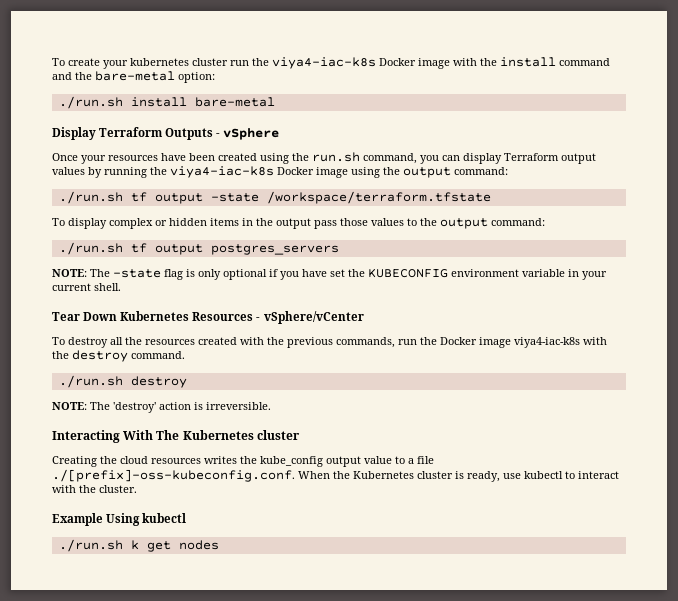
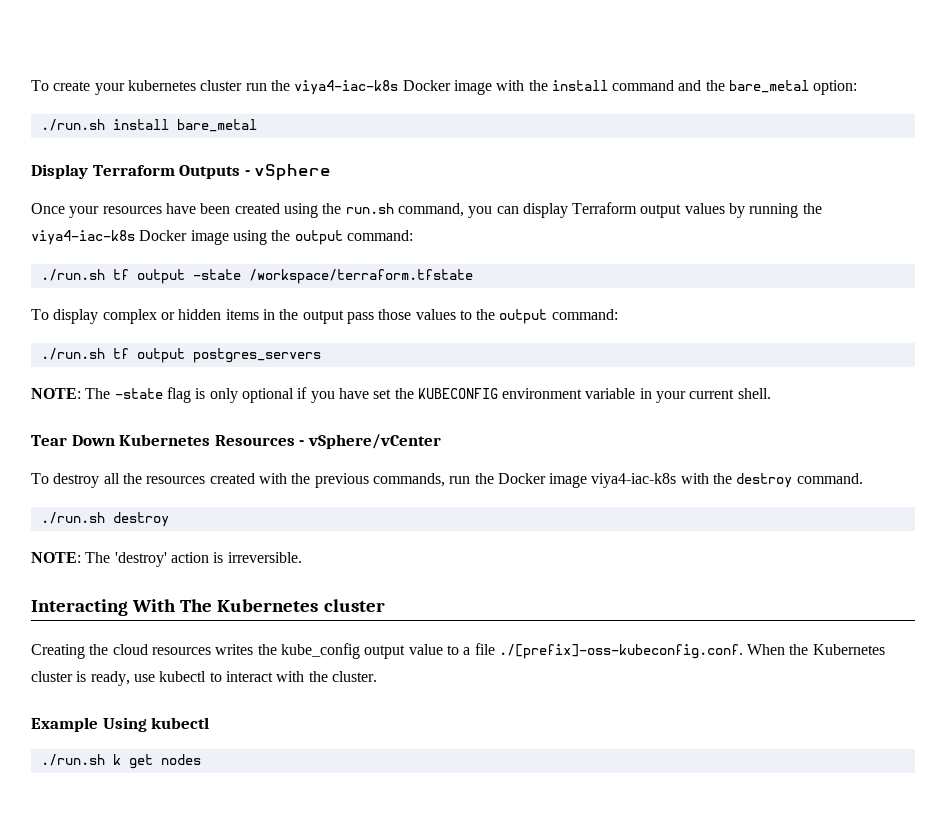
- To create your kubernetes cluster run the viya4-iac-k8s Docker image with the install command and the bare-metal option:
+ To create your kubernetes cluster run the viya4-iac-k8s Docker image with the install command and the bare_metal option:
- ./run.sh install bare-metal
+ ./run.sh install bare_metal

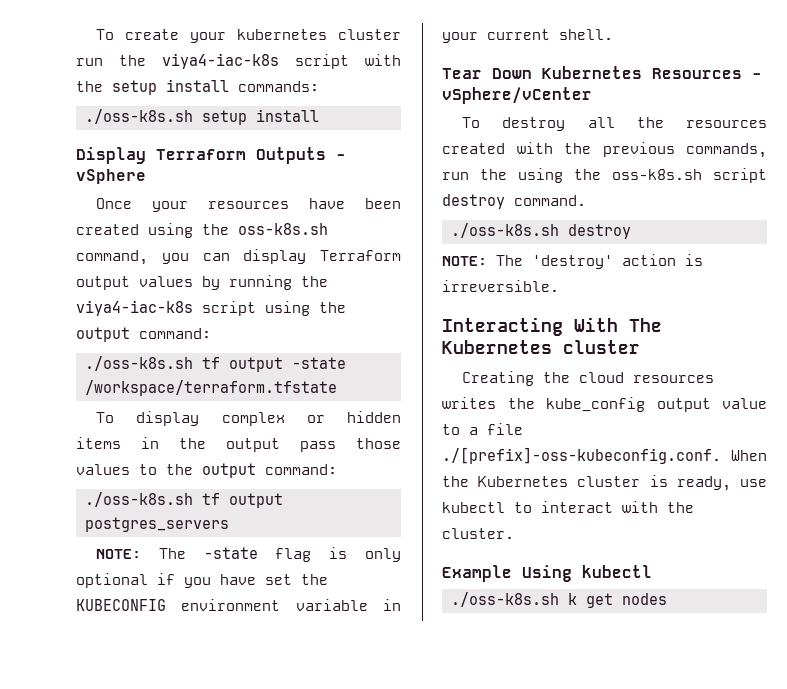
- To create your kubernetes cluster run the viya4-iac-k8s Docker image with the install command and the bare_metal option:
- ./run.sh install bare_metal
+ To create your kubernetes cluster run the viya4-iac-k8s script with the setup install commands:
+ ./oss-k8s.sh setup install
- Once your resources have been created using the run.sh command, you can display Terraform output values by running the viya4-iac-k8s Docker image using the output command:
+ Once your resources have been created using the oss-k8s.sh command, you can display Terraform output values by running the viya4-iac-k8s script using the output command:
- ./run.sh tf output -state /workspace/terraform.tfstate
+ ./oss-k8s.sh tf output -state /workspace/terraform.tfstate
- ./run.sh tf output postgres_servers
+ ./oss-k8s.sh tf output postgres_servers
- To destroy all the resources created with the previous commands, run the Docker image viya4-iac-k8s with the destroy command.
+ To destroy all the resources created with the previous commands, run the using the oss-k8s.sh script destroy command.
- ./run.sh destroy
+ ./oss-k8s.sh destroy
- ./run.sh k get nodes
+ ./oss-k8s.sh k get nodes

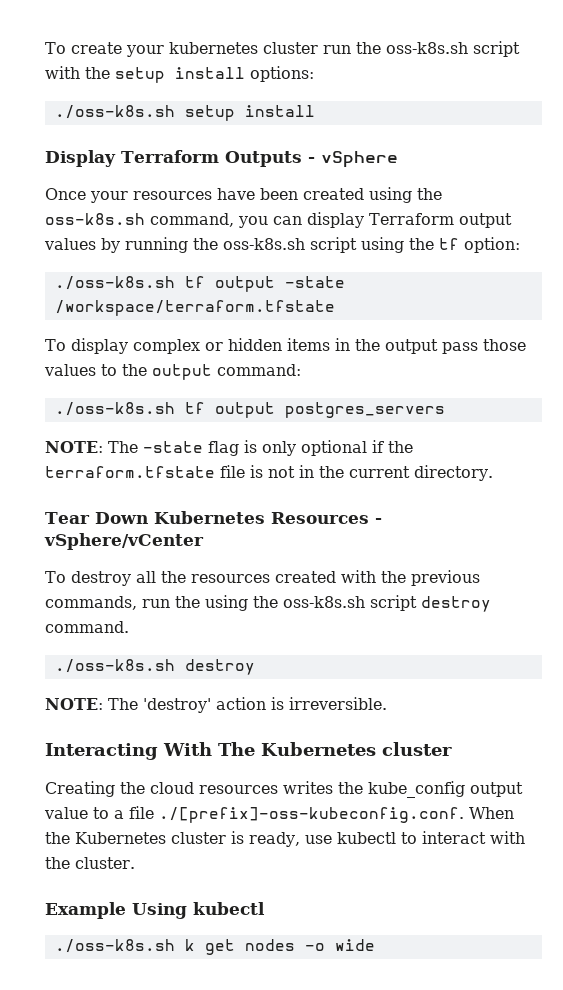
- To create your kubernetes cluster run the viya4-iac-k8s script with the setup install commands:
+ To create your kubernetes cluster run the oss-k8s.sh script with the setup install options:
- Once your resources have been created using the oss-k8s.sh command, you can display Terraform output values by running the viya4-iac-k8s script using the output command:
+ Once your resources have been created using the oss-k8s.sh command, you can display Terraform output values by running the oss-k8s.sh script using the tf option:
- NOTE: The -state flag is only optional if you have set the KUBECONFIG environment variable in your current shell.
+ NOTE: The -state flag is only optional if the terraform.tfstate file is not in the current directory.
- ./oss-k8s.sh k get nodes
+ ./oss-k8s.sh k get nodes -o wide

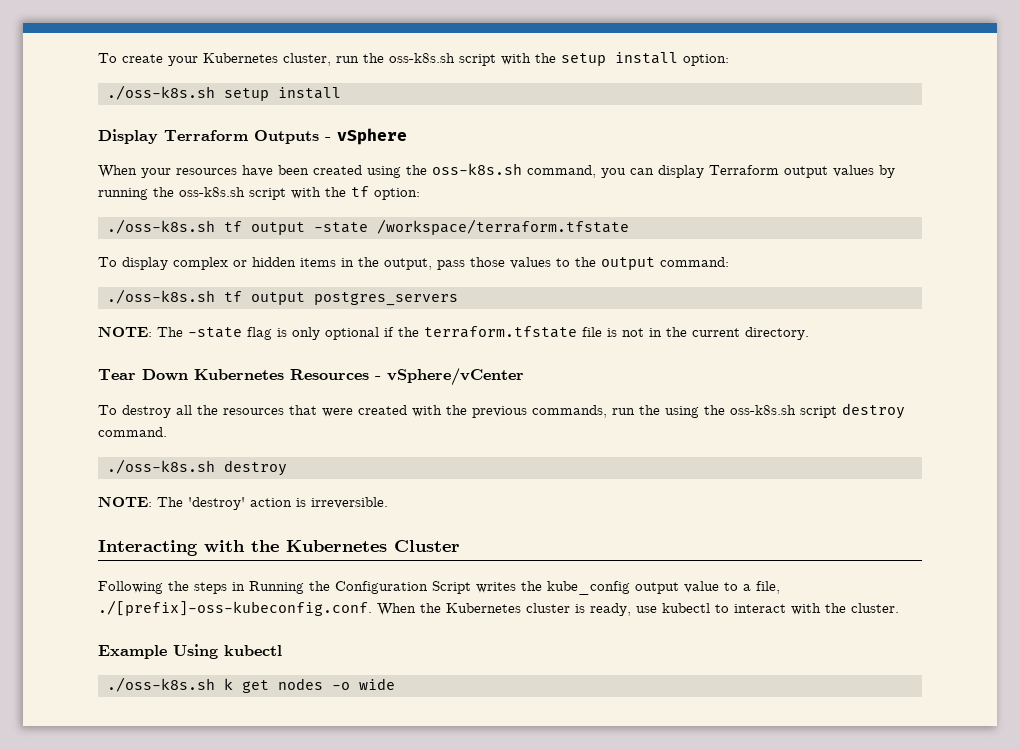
- To create your kubernetes cluster run the oss-k8s.sh script with the setup install options:
+ To create your Kubernetes cluster, run the oss-k8s.sh script with the setup install option:
- Once your resources have been created using the oss-k8s.sh command, you can display Terraform output values by running the oss-k8s.sh script using the tf option:
+ When your resources have been created using the oss-k8s.sh command, you can display Terraform output values by running the oss-k8s.sh script with the tf option:
- To display complex or hidden items in the output pass those values to the output command:
+ To display complex or hidden items in the output, pass those values to the output command:
- To destroy all the resources created with the previous commands, run the using the oss-k8s.sh script destroy command.
+ To destroy all the resources that were created with the previous commands, run the using the oss-k8s.sh script destroy command.
- Interacting With The Kubernetes cluster
- Creating the cloud resources writes the kube_config output value to a file ./[prefix]-oss-kubeconfig.conf. When the Kubernetes cluster is ready, use kubectl to interact with the cluster.
+ Interacting with the Kubernetes Cluster
+ Following the steps in Running the Configuration Script writes the kube_config output value to a file, ./[prefix]-oss-kubeconfig.conf. When the Kubernetes cluster is ready, use kubectl to interact with the cluster.

